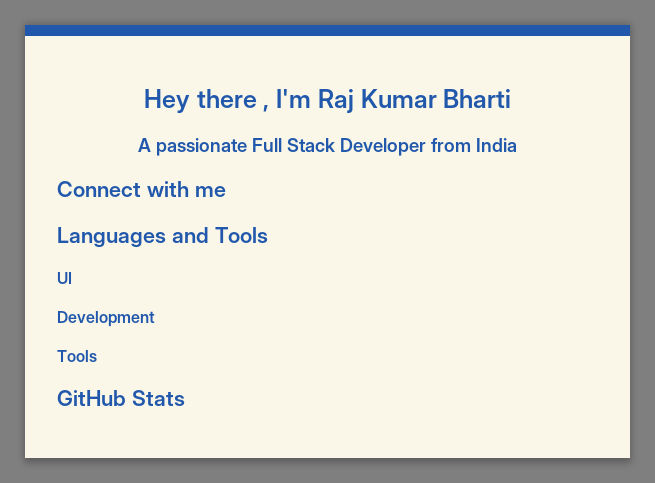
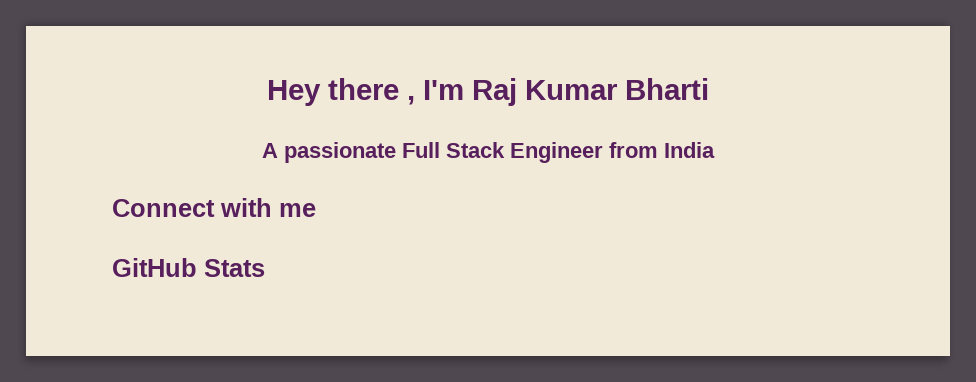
- A passionate Full Stack Developer from India
+ A passionate Full Stack Engineer from India
- Languages and Tools
- UI
- Development
- Tools

